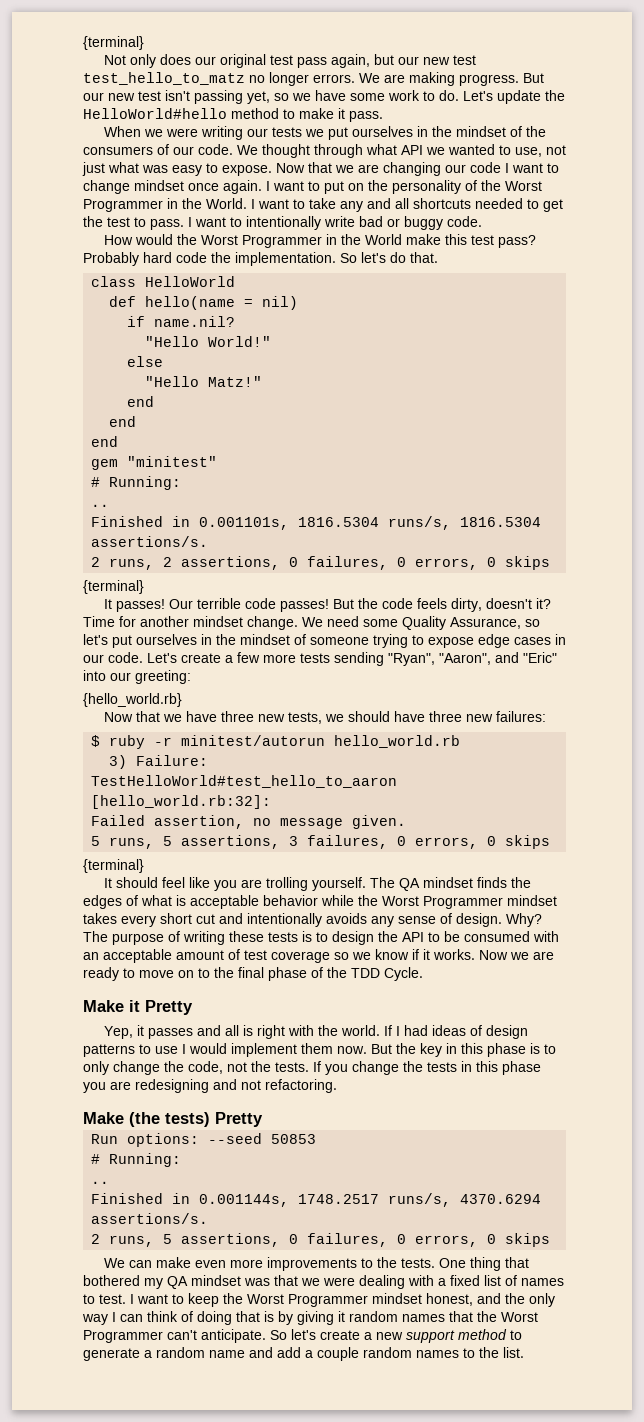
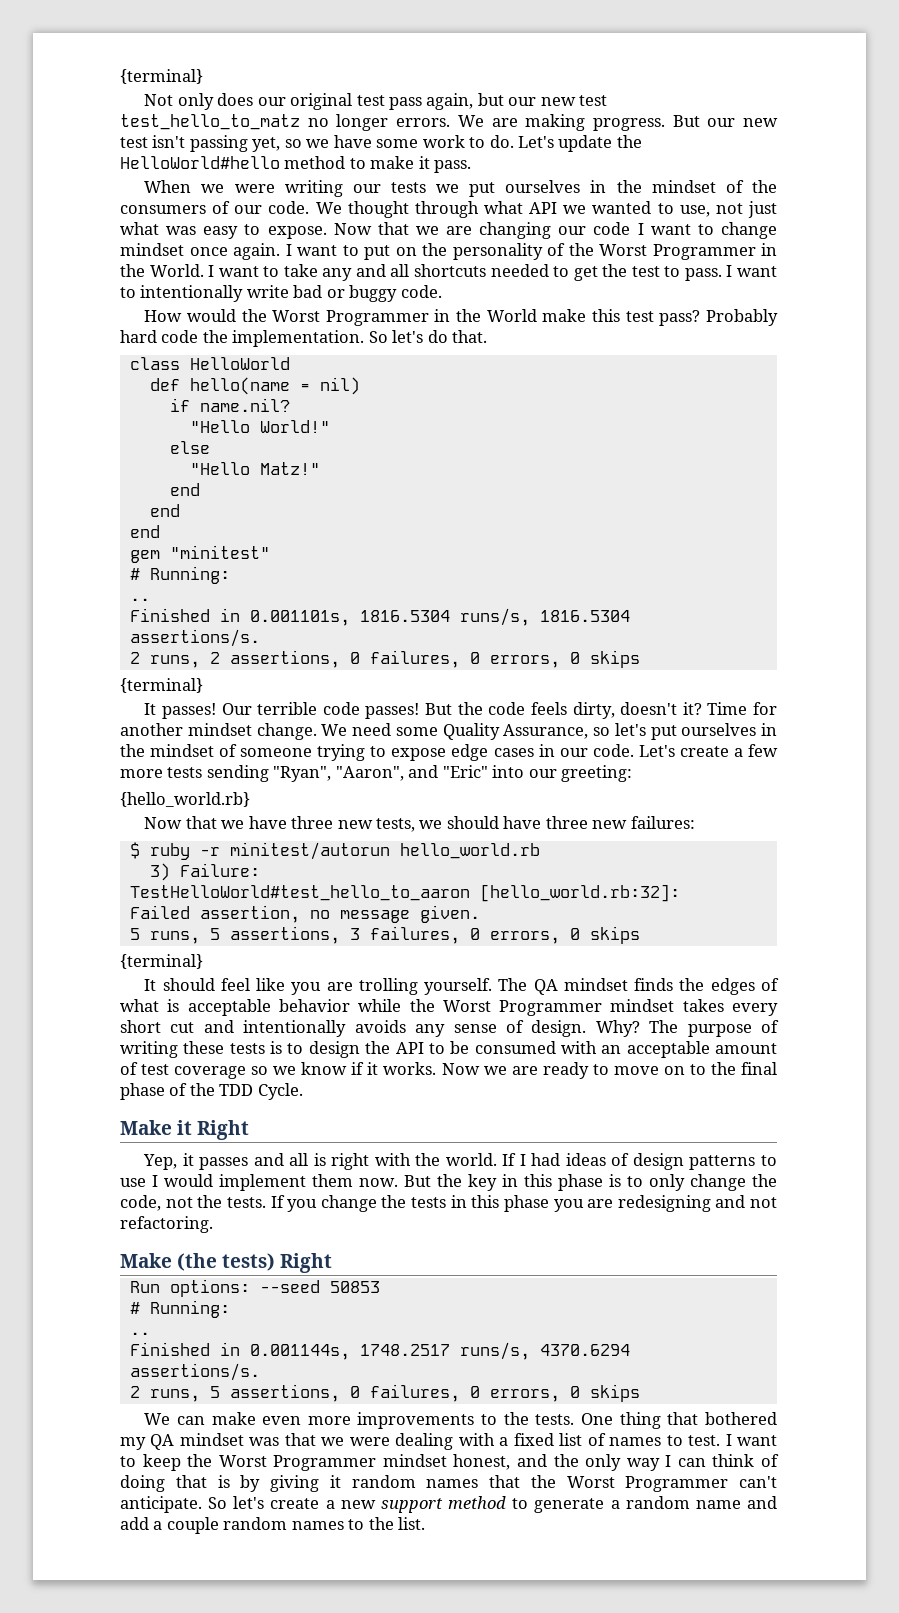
- Make it Pretty
+ Make it Right
- Make (the tests) Pretty
+ Make (the tests) Right

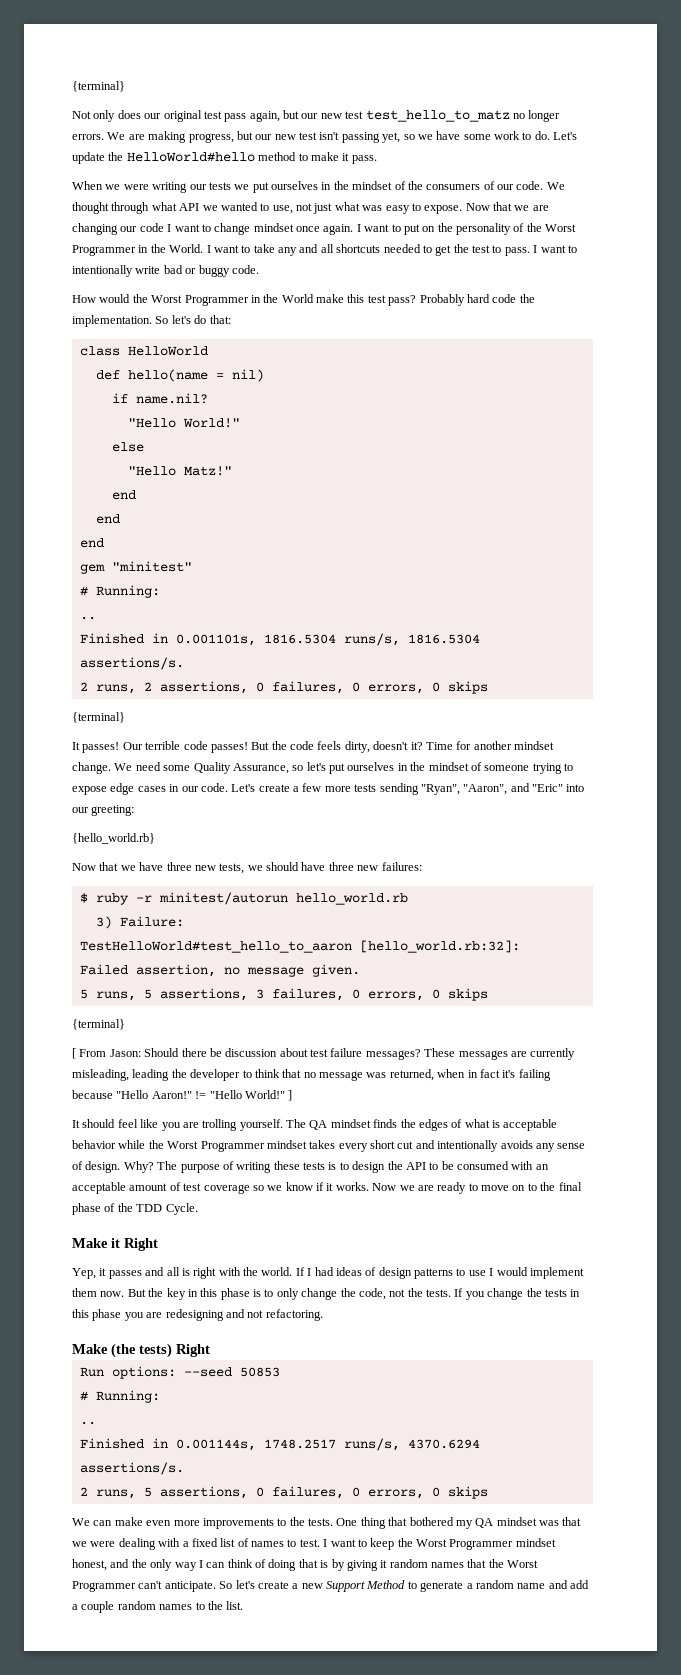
- We are making progress. But our new test isn't passing yet, so we have some work to do.
+ We are making progress, but our new test isn't passing yet, so we have some work to do.
- So let's do that.
+ So let's do that:
+ [ From Jason: Should there be discussion about test failure messages? These messages are currently misleading, leading the developer to think that no message was returned, when in fact it's failing because "Hello Aaron!" != "Hello World!" ]
- So let's create a new support method to generate a random name and add a couple random names to the list.
+ So let's create a new Support Method to generate a random name and add a couple random names to the list.

